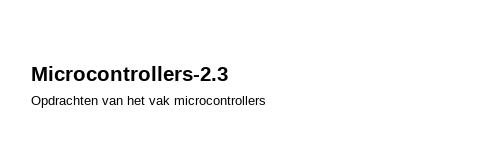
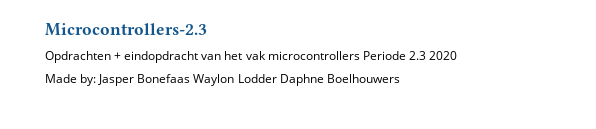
- Opdrachten van het vak microcontrollers
+ Opdrachten + eindopdracht van het vak microcontrollers Periode 2.3 2020
+ Made by: Jasper Bonefaas Waylon Lodder Daphne Boelhouwers

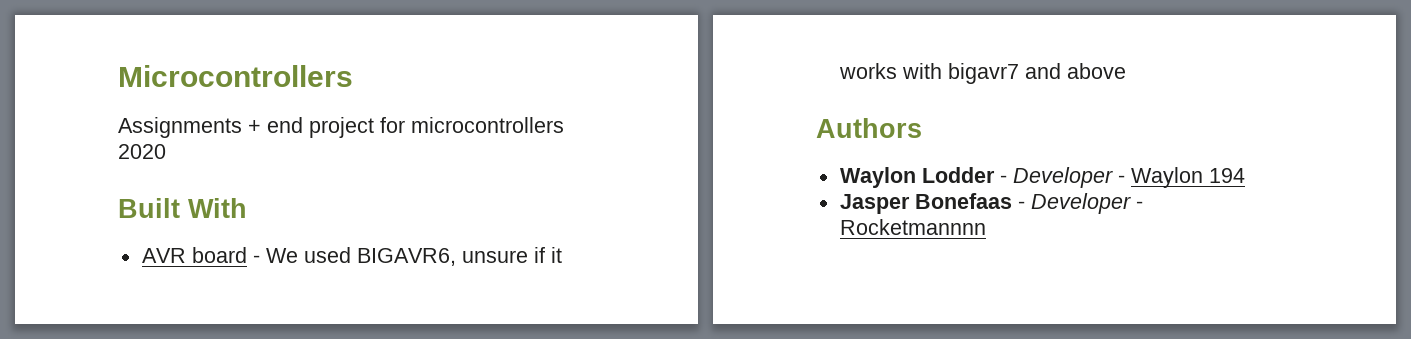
- Microcontrollers-2.3
- Opdrachten + eindopdracht van het vak microcontrollers Periode 2.3 2020
- Made by: Jasper Bonefaas Waylon Lodder Daphne Boelhouwers
+ Microcontrollers
+ Assignments + end project for microcontrollers 2020
+ Built With
+ AVR board - We used BIGAVR6, unsure if it works with bigavr7 and above
+ Authors
+ Waylon Lodder - Developer - Waylon 194
+ Jasper Bonefaas - Developer - Rocketmannnn

